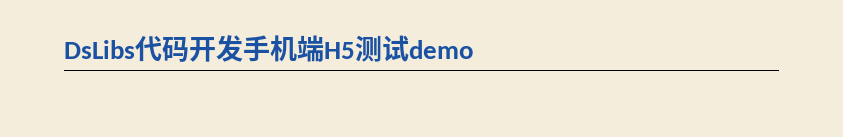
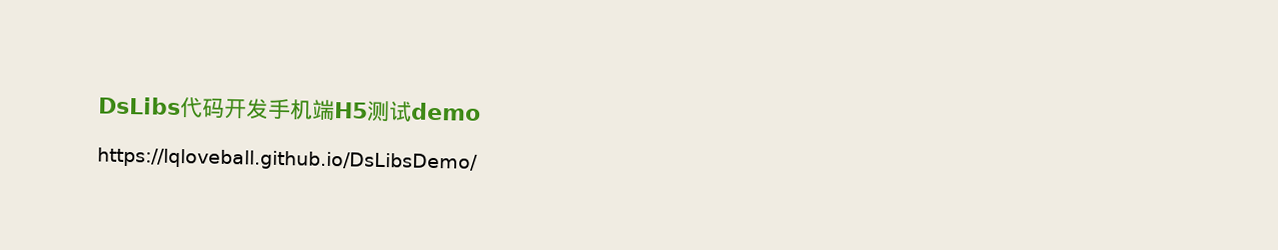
+ https://lqloveball.github.io/DsLibsDemo/

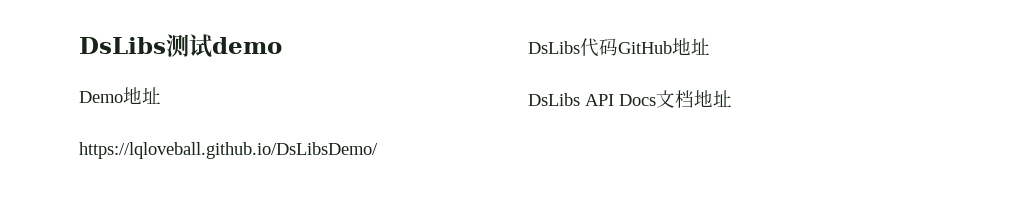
- DsLibs代码开发手机端H5测试demo
+ DsLibs测试demo
+ Demo地址
+ DsLibs代码GitHub地址
+ DsLibs API Docs文档地址

